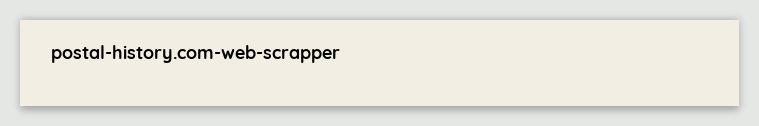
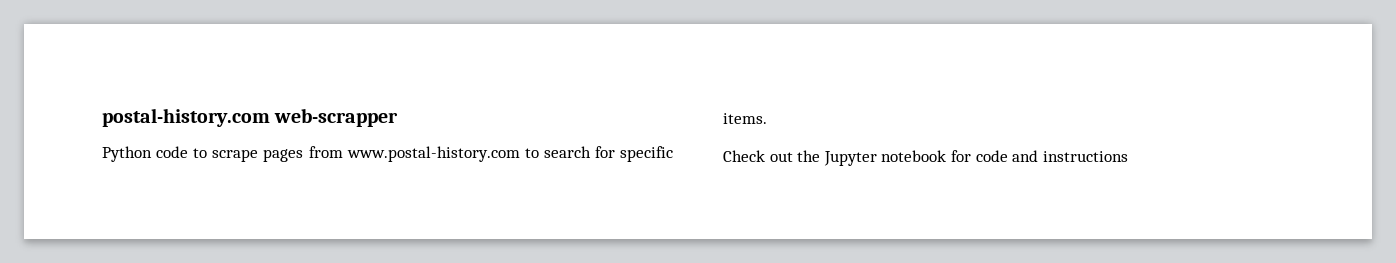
- postal-history.com-web-scrapper
+ postal-history.com web-scrapper
+ Python code to scrape pages from www.postal-history.com to search for specific items.
+ Check out the Jupyter notebook for code and instructions

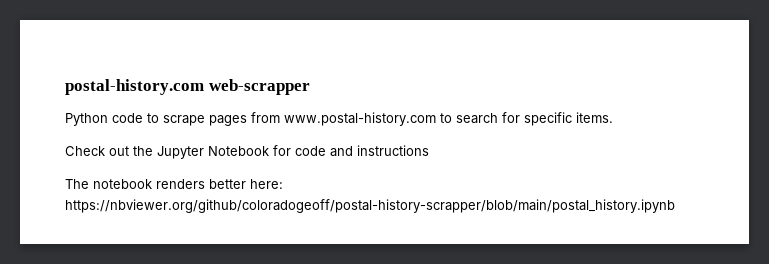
- Check out the Jupyter notebook for code and instructions
+ Check out the Jupyter Notebook for code and instructions
+ The notebook renders better here: https://nbviewer.org/github/coloradogeoff/postal-history-scrapper/blob/main/postal_history.ipynb

